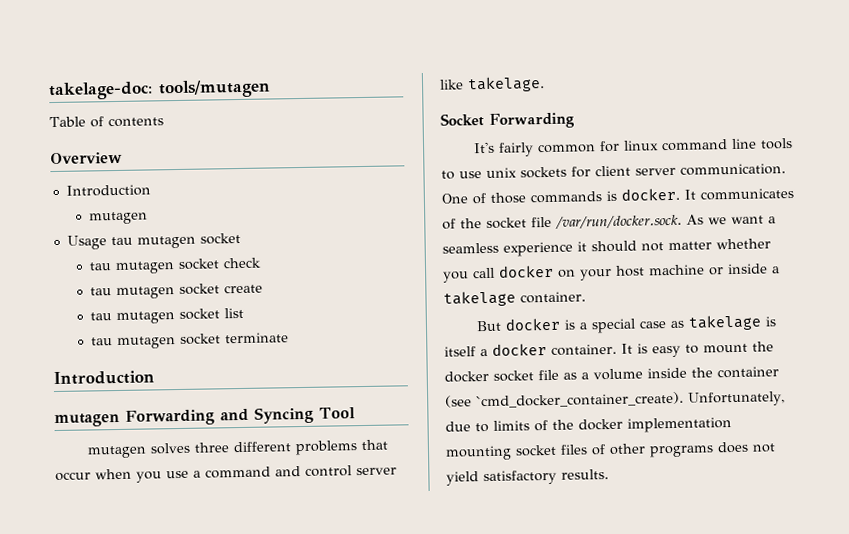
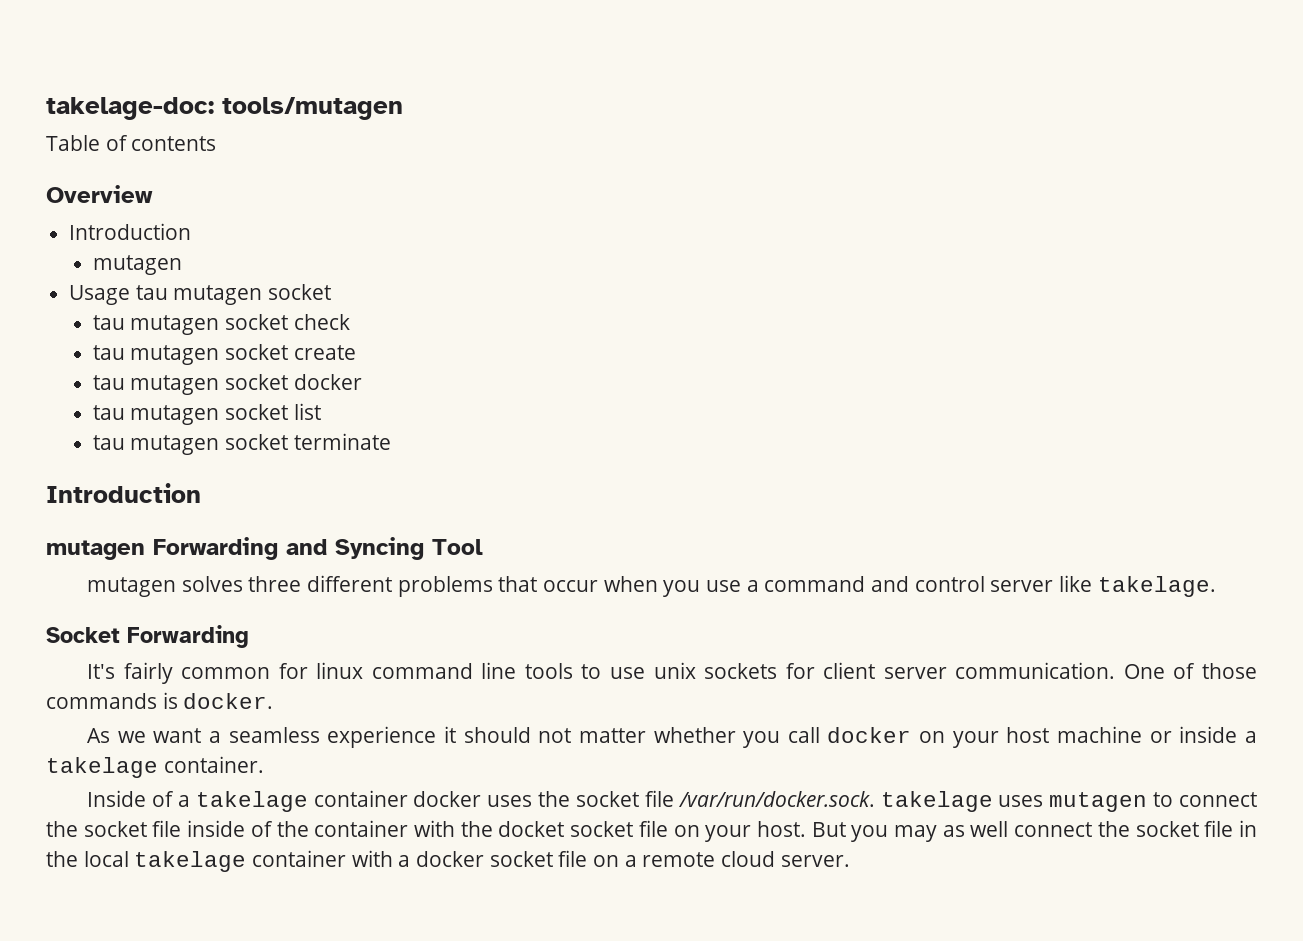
+ tau mutagen socket docker
- One of those commands is docker. It communicates of the socket file /var/run/docker.sock. As we want a seamless experience it should not matter whether you call docker on your host machine or inside a takelage container.
+ One of those commands is docker.
+ As we want a seamless experience it should not matter whether you call docker on your host machine or inside a takelage container.
- But docker is a special case as takelage is itself a docker container. It is easy to mount the docker socket file as a volume inside the container (see `cmd_docker_container_create). Unfortunately, due to limits of the docker implementation mounting socket files of other programs does not yield satisfactory results.
+ Inside of a takelage container docker uses the socket file /var/run/docker.sock. takelage uses mutagen to connect the socket file inside of the container with the docket socket file on your host. But you may as well connect the socket file in the local takelage container with a docker socket file on a remote cloud server.

